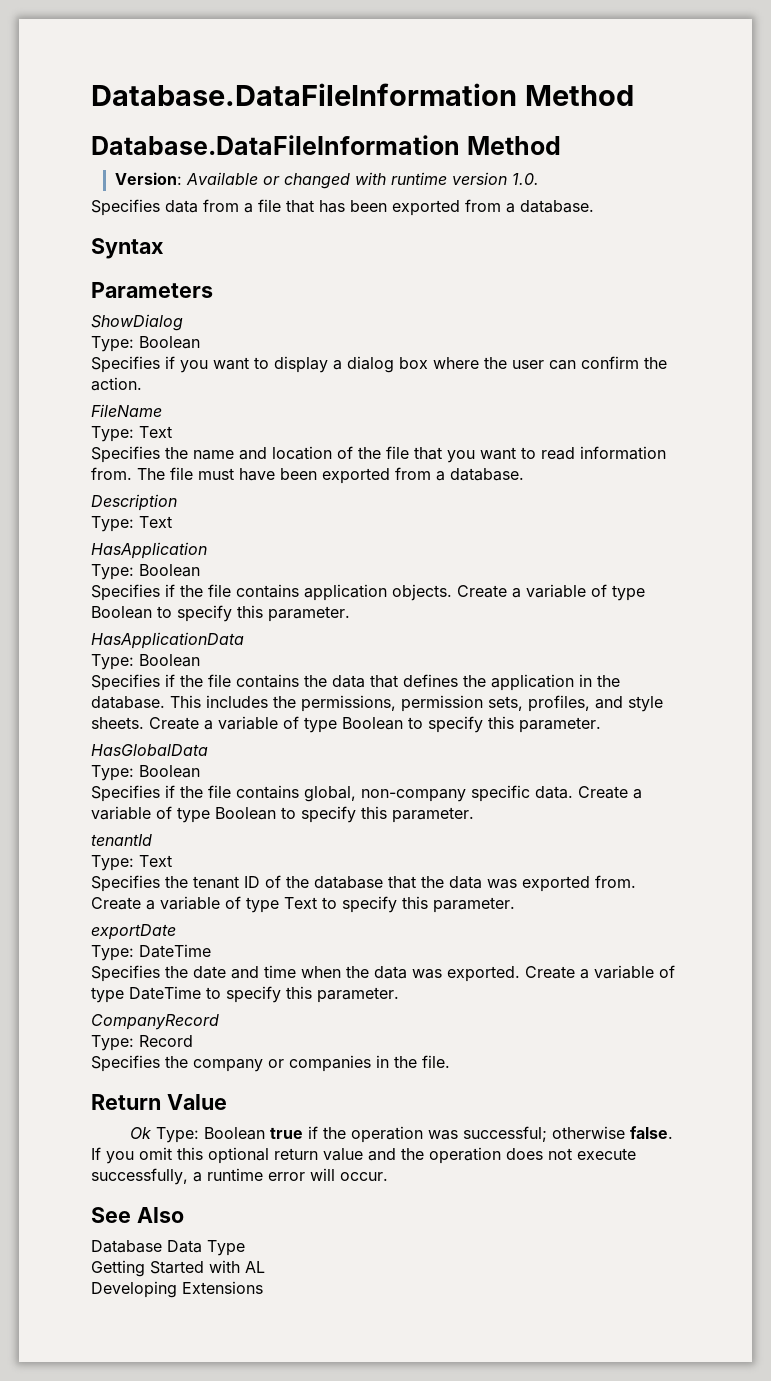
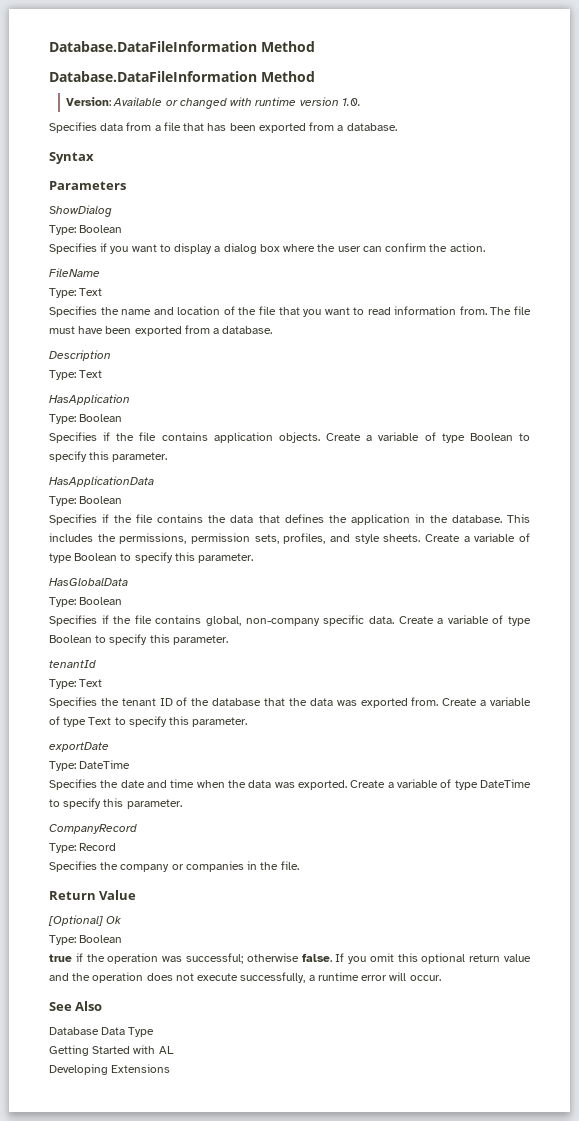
- Ok Type: Boolean true if the operation was successful; otherwise false.
+ [Optional] Ok
+ Type: Boolean
+ true if the operation was successful; otherwise false.

